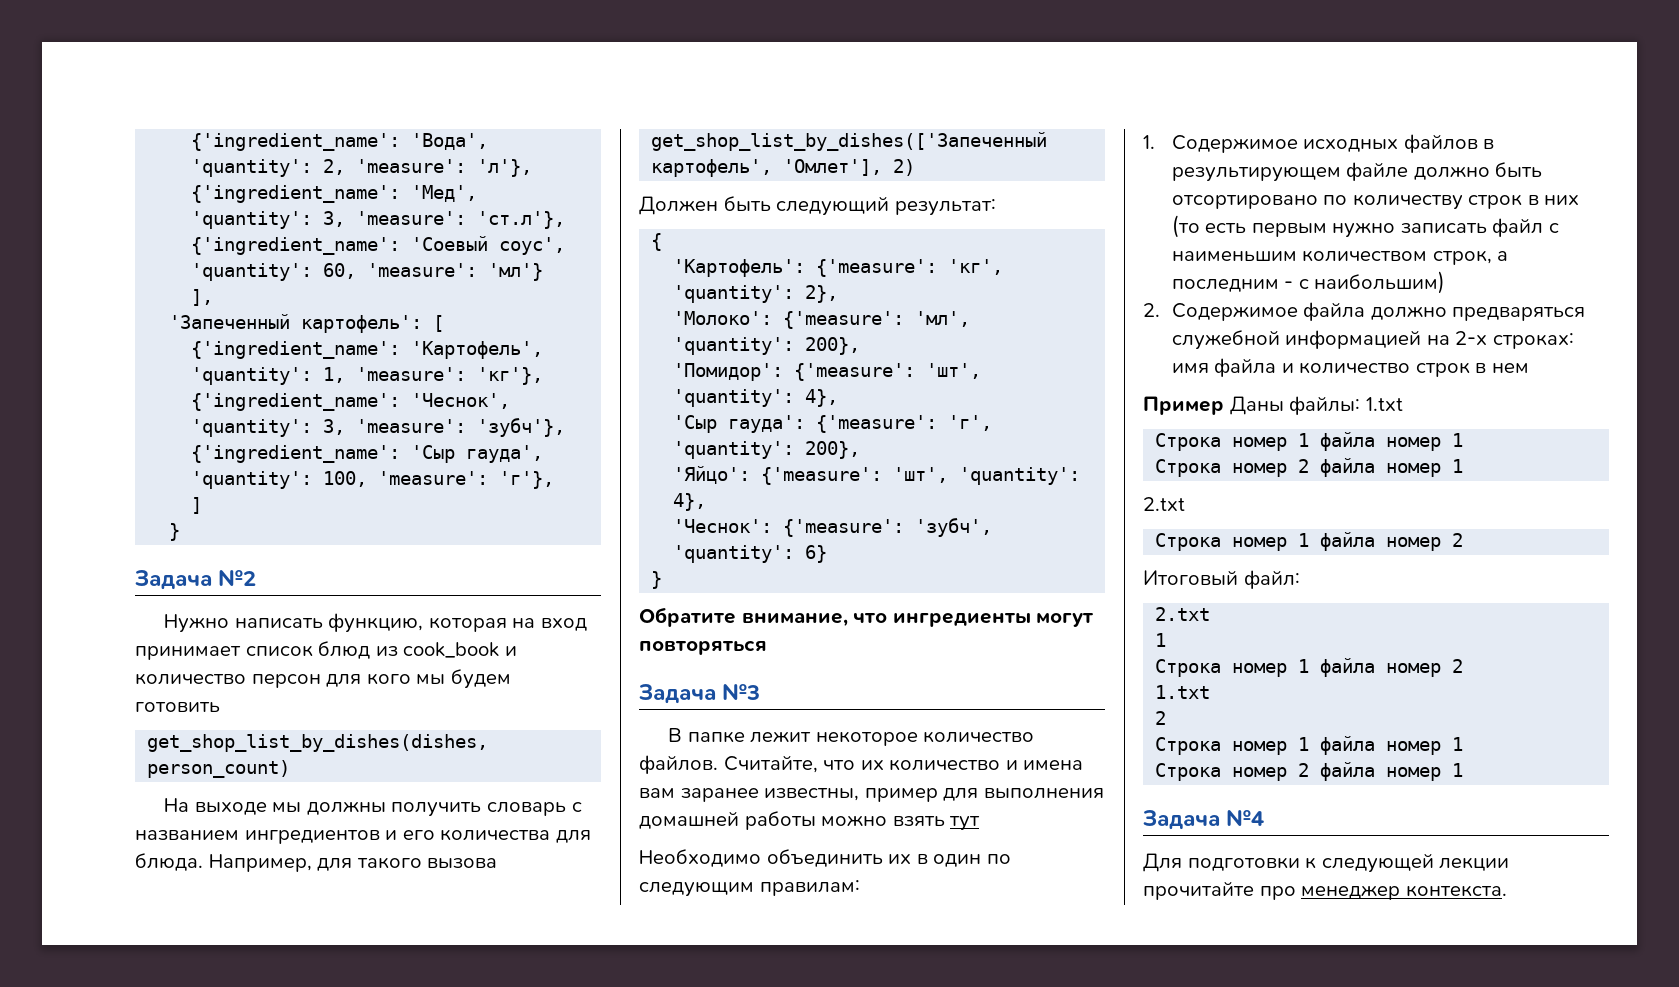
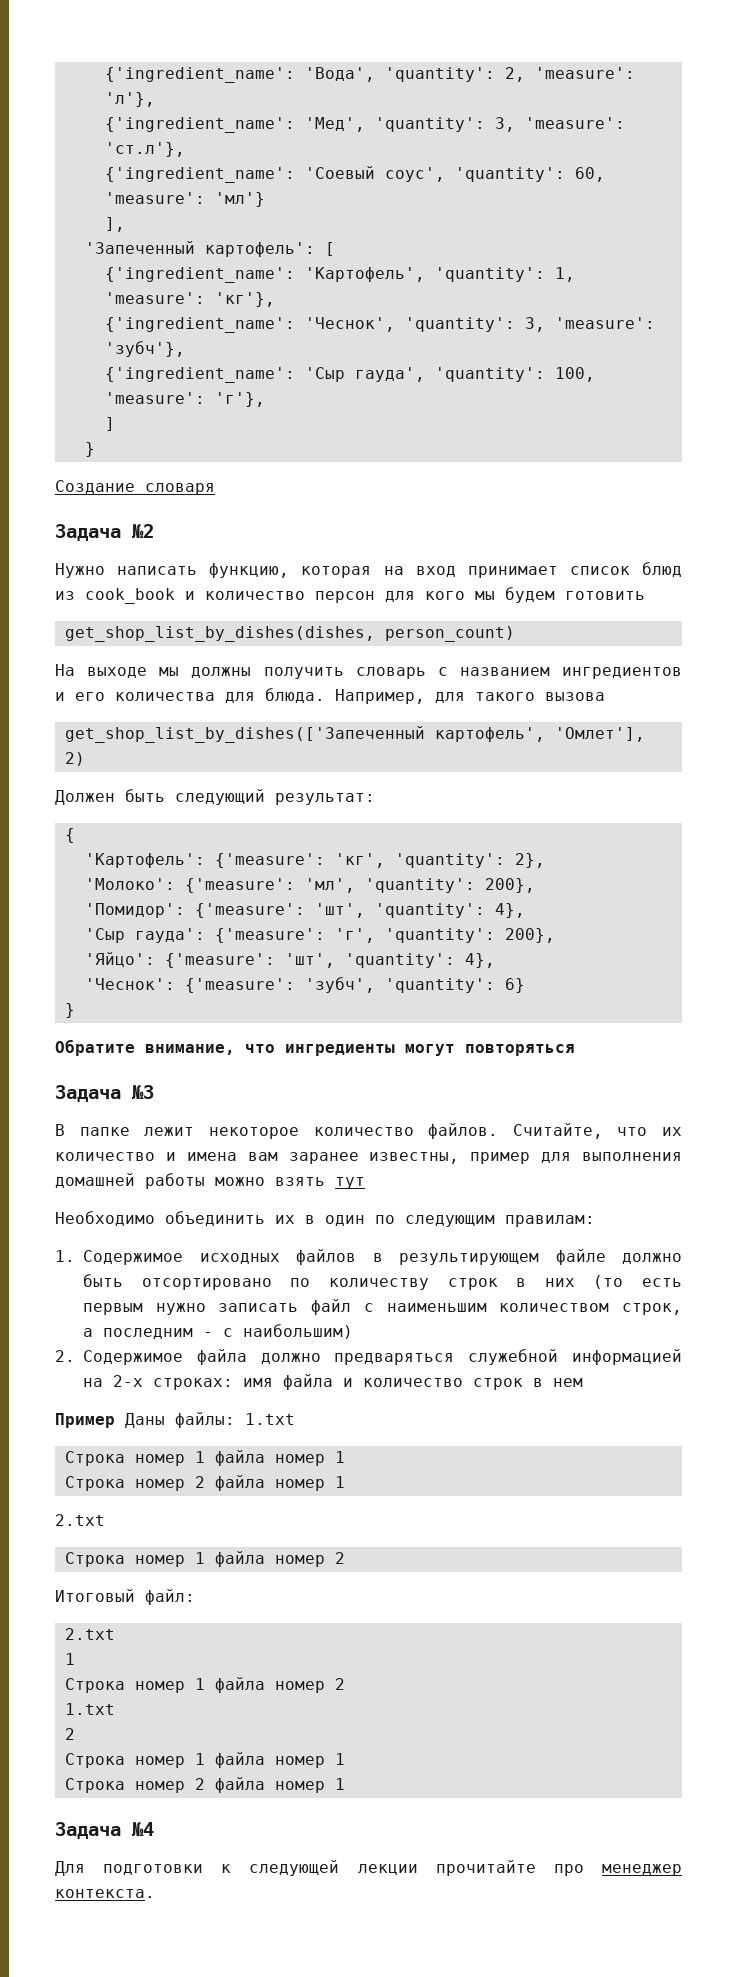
+ Создание словаря

